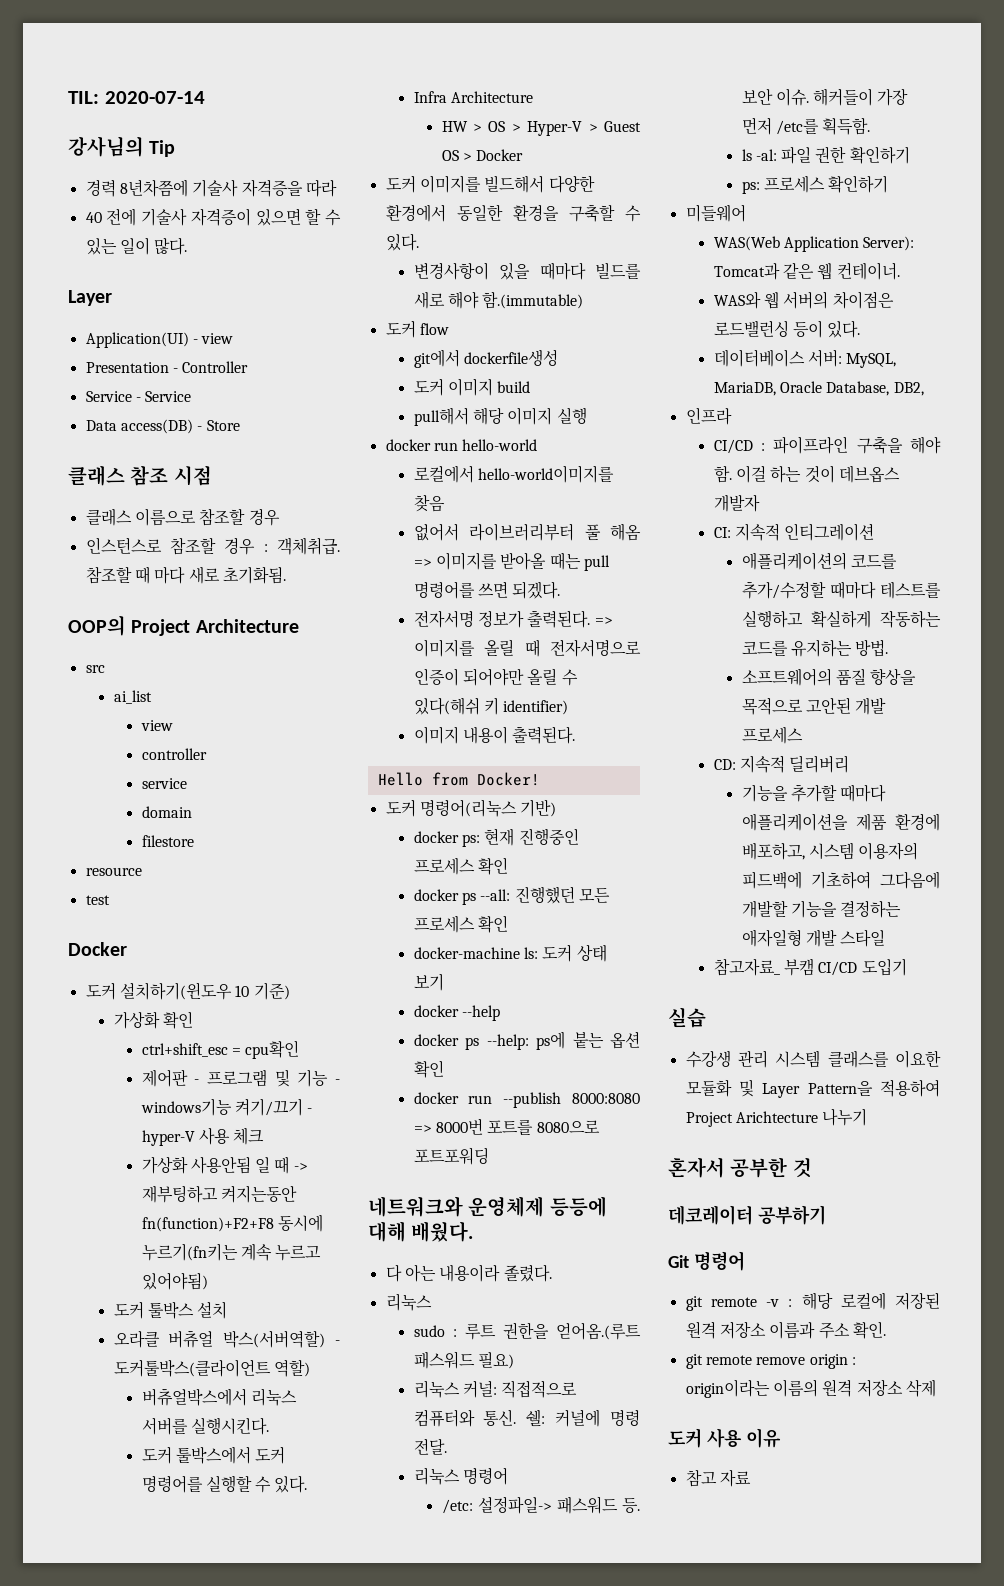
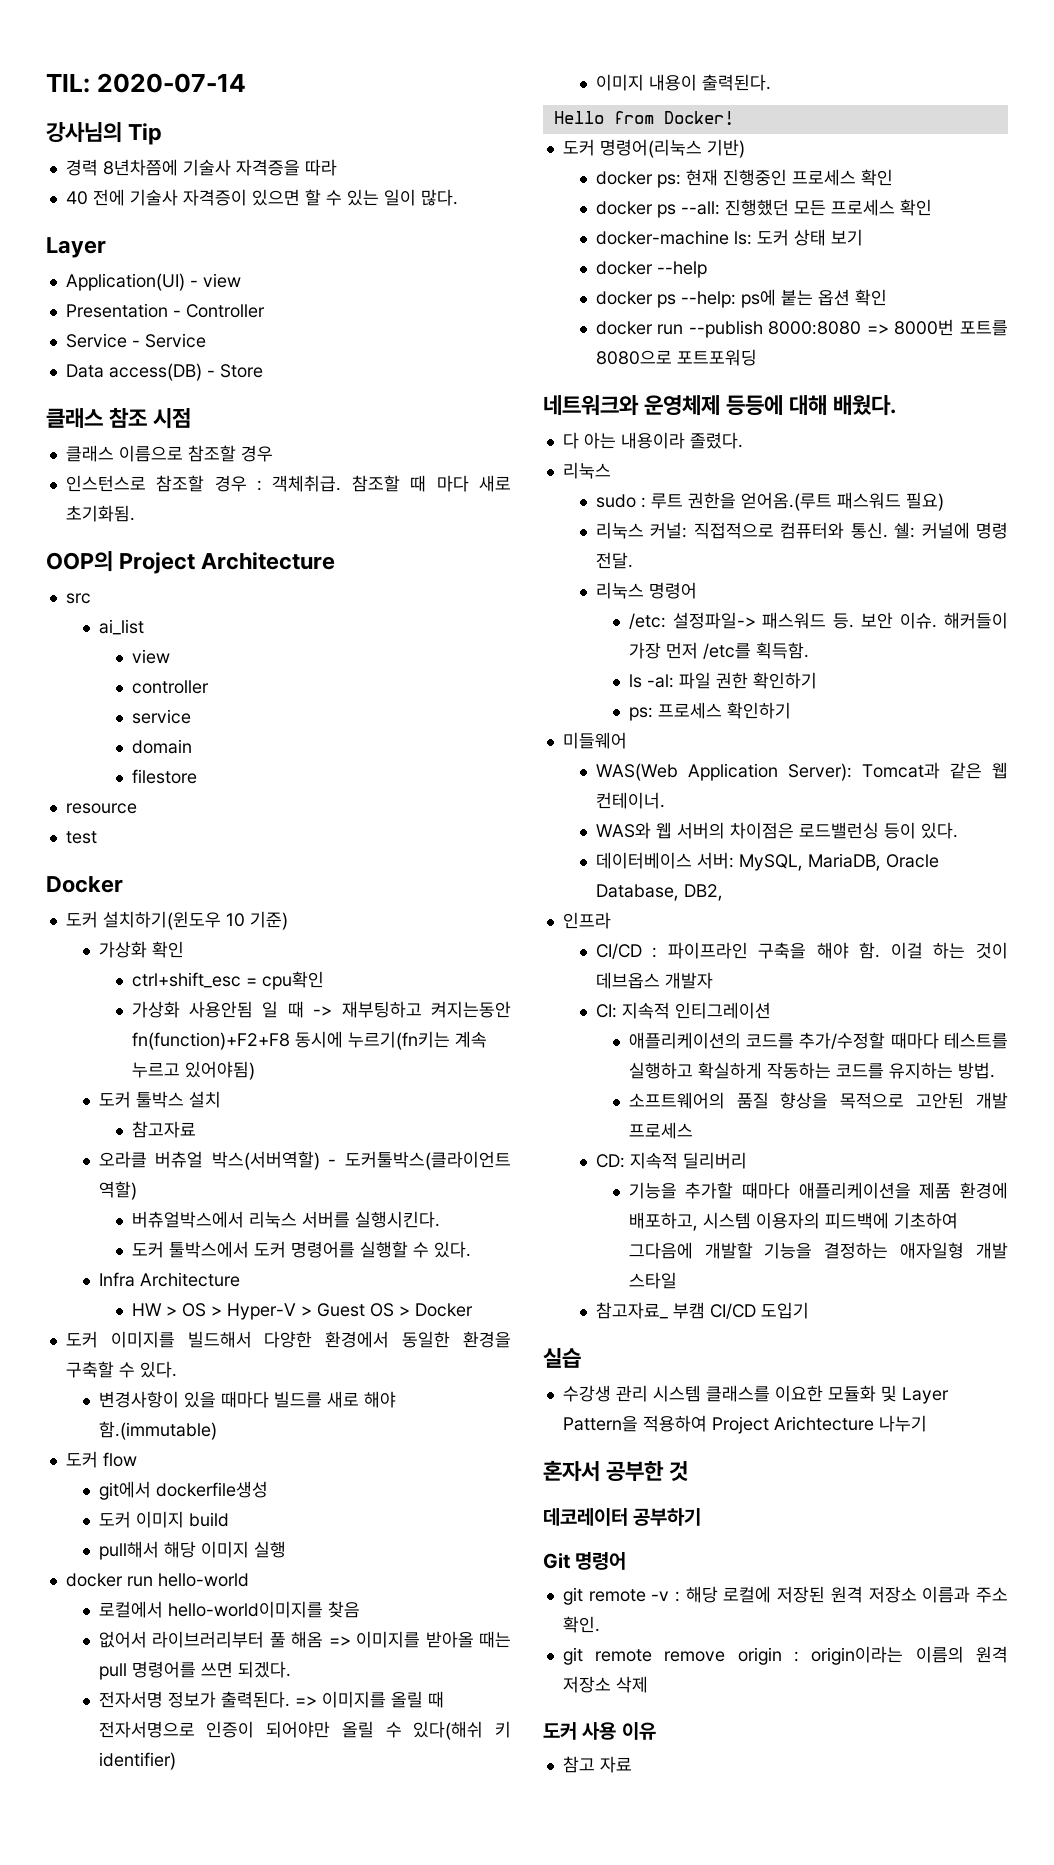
- 제어판 - 프로그램 및 기능 - windows기능 켜기/끄기 - hyper-V 사용 체크
+ 참고자료

